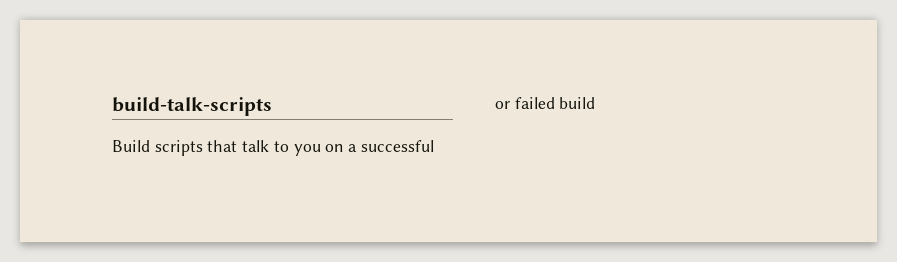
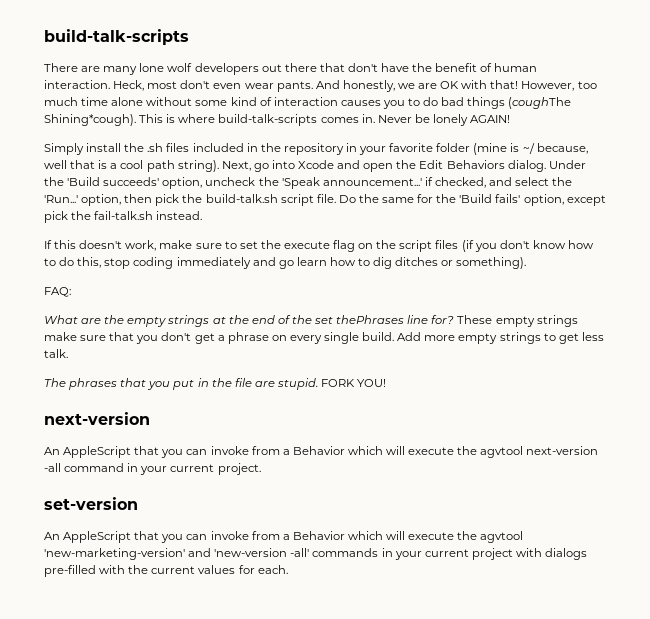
- Build scripts that talk to you on a successful or failed build
+ There are many lone wolf developers out there that don't have the benefit of human interaction. Heck, most don't even wear pants. And honestly, we are OK with that! However, too much time alone without some kind of interaction causes you to do bad things (coughThe Shining*cough). This is where build-talk-scripts comes in. Never be lonely AGAIN!
+ Simply install the .sh files included in the repository in your favorite folder (mine is ~/ because, well that is a cool path string). Next, go into Xcode and open the Edit Behaviors dialog. Under the 'Build succeeds' option, uncheck the 'Speak announcement...' if checked, and select the 'Run...' option, then pick the build-talk.sh script file. Do the same for the 'Build fails' option, except pick the fail-talk.sh instead.
+ If this doesn't work, make sure to set the execute flag on the script files (if you don't know how to do this, stop coding immediately and go learn how to dig ditches or something).
+ FAQ:
+ What are the empty strings at the end of the set thePhrases line for? These empty strings make sure that you don't get a phrase on every single build. Add more empty strings to get less talk.
+ The phrases that you put in the file are stupid. FORK YOU!
+ next-version
+ An AppleScript that you can invoke from a Behavior which will execute the agvtool next-version -all command in your current project.
+ set-version
+ An AppleScript that you can invoke from a Behavior which will execute the agvtool 'new-marketing-version' and 'new-version -all' commands in your current project with dialogs pre-filled with the current values for each.

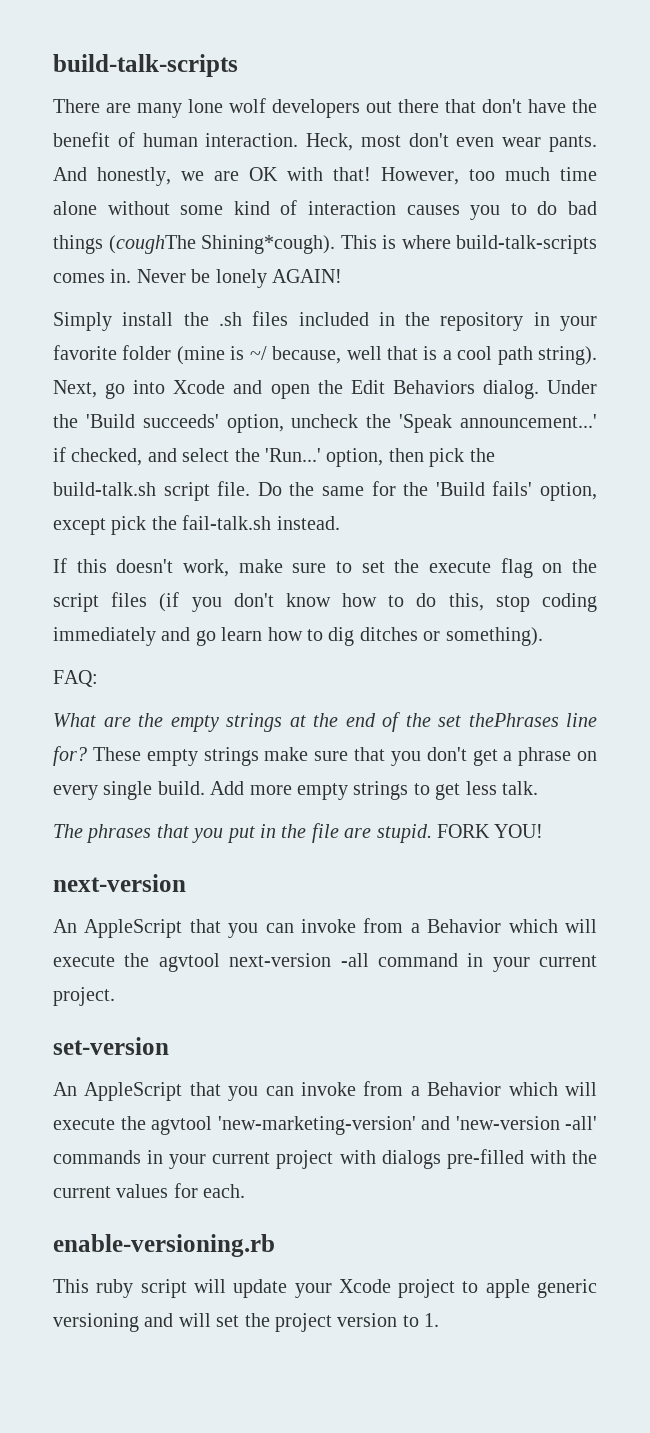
+ enable-versioning.rb
+ This ruby script will update your Xcode project to apple generic versioning and will set the project version to 1.

